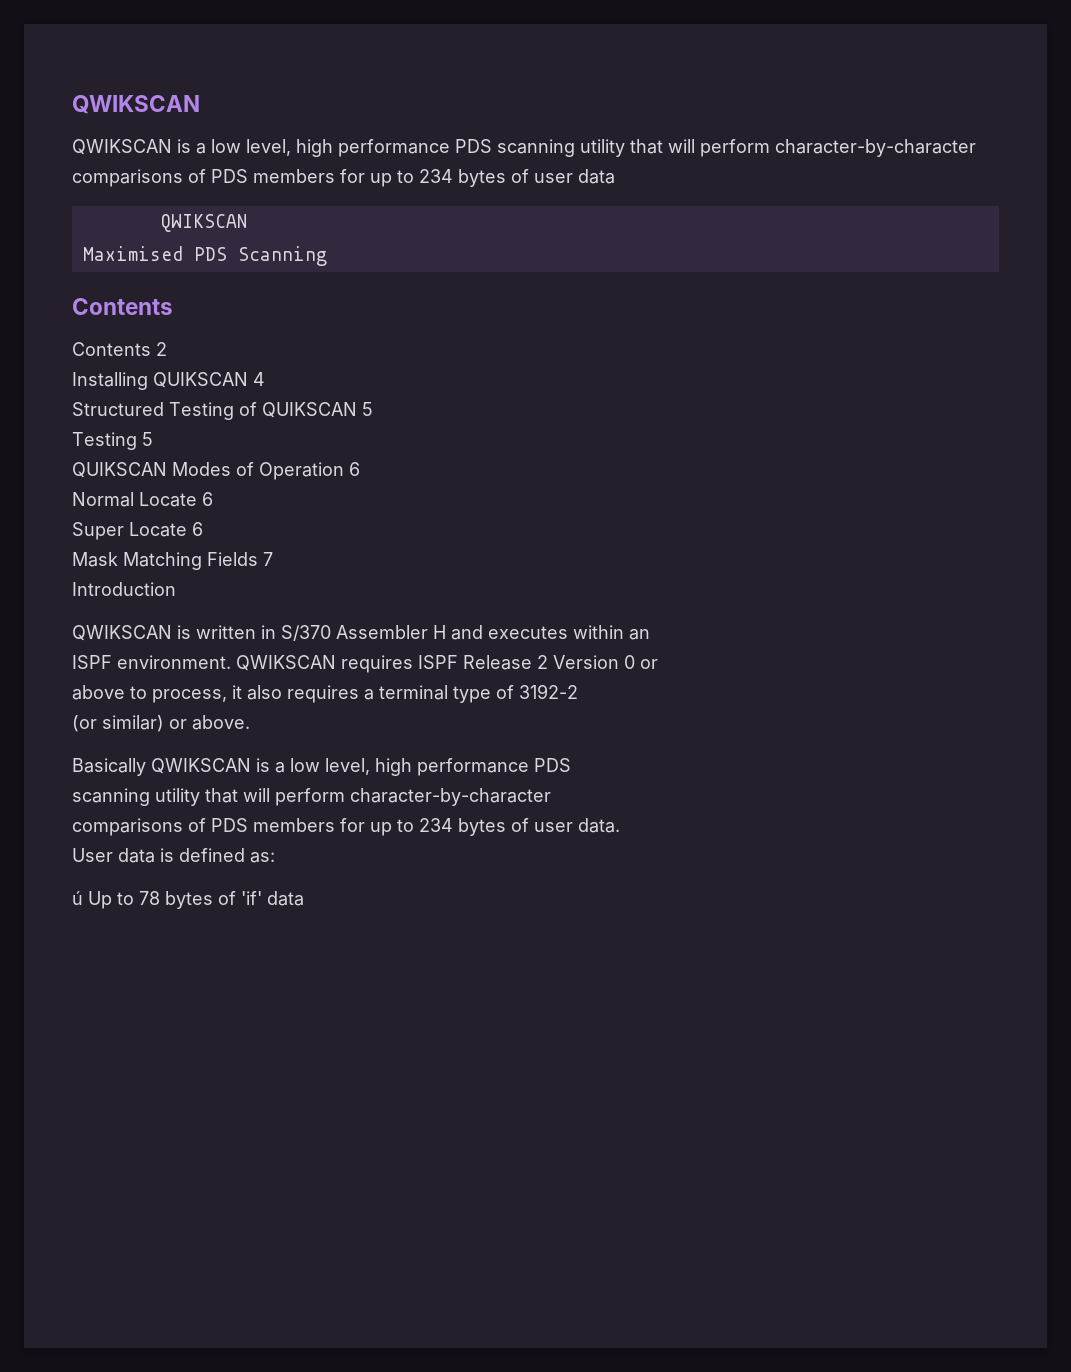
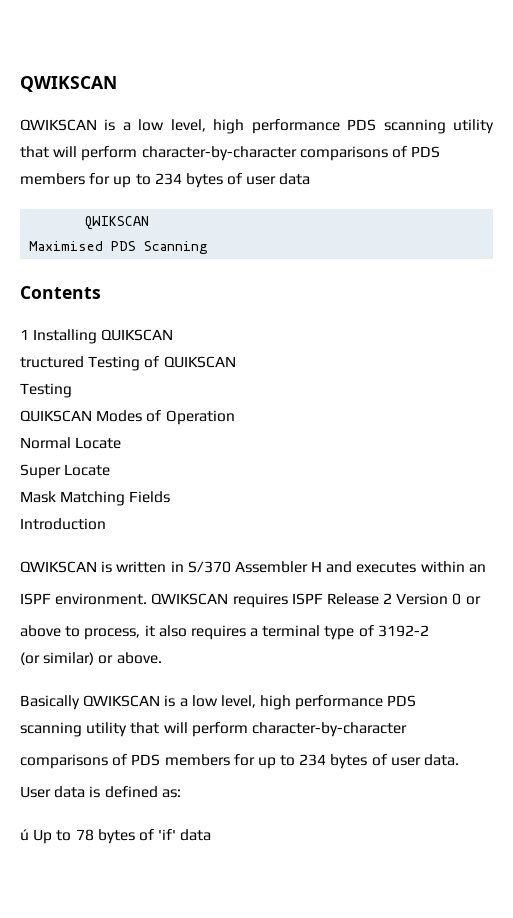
- Contents 2
- Installing QUIKSCAN 4
- Structured Testing of QUIKSCAN 5
- Testing 5
+ 1 Installing QUIKSCAN
+ tructured Testing of QUIKSCAN
+ Testing
- QUIKSCAN Modes of Operation 6
+ QUIKSCAN Modes of Operation
- Normal Locate 6
+ Normal Locate
- Super Locate 6
+ Super Locate
- Mask Matching Fields 7
+ Mask Matching Fields

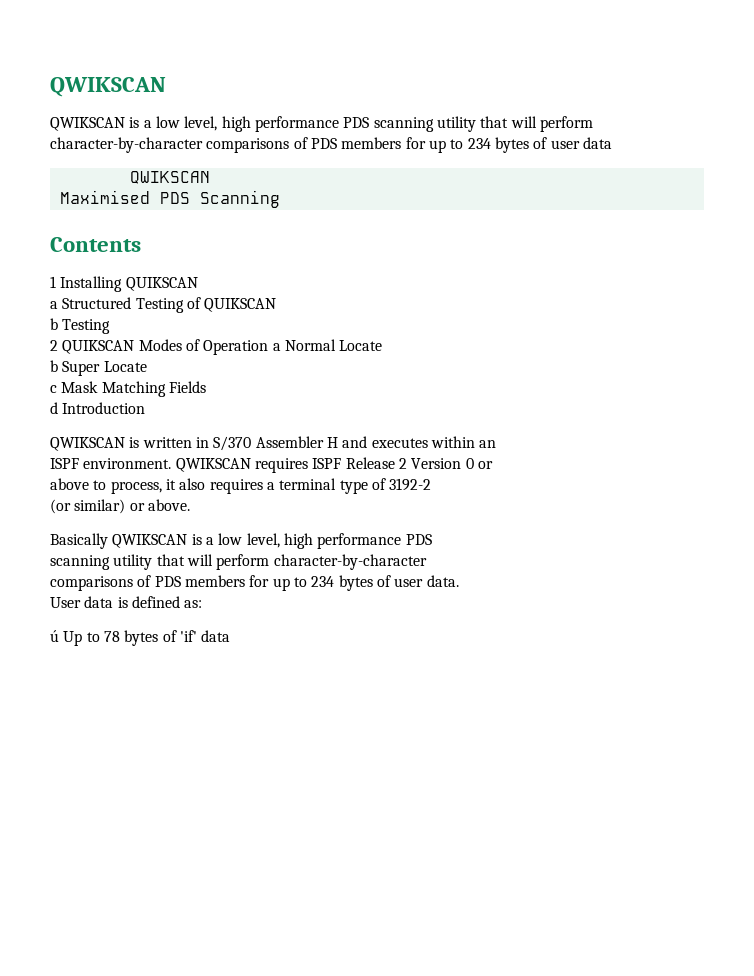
- tructured Testing of QUIKSCAN
- Testing
+ a Structured Testing of QUIKSCAN
+ b Testing
- QUIKSCAN Modes of Operation
- Normal Locate
+ 2 QUIKSCAN Modes of Operation a Normal Locate
- Super Locate
+ b Super Locate
- Mask Matching Fields
+ c Mask Matching Fields
- Introduction
+ d Introduction

